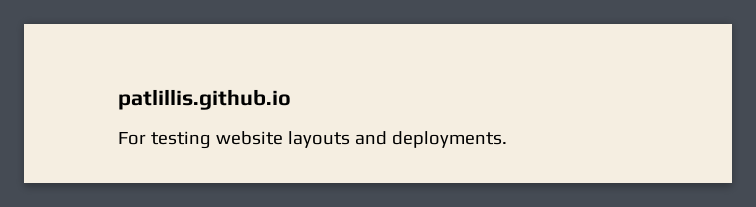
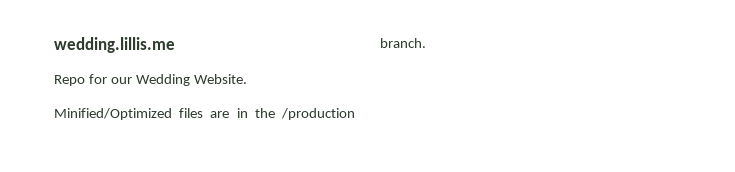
- patlillis.github.io
- For testing website layouts and deployments.
+ wedding.lillis.me
+ Repo for our Wedding Website.
+ Minified/Optimized files are in the /production branch.

